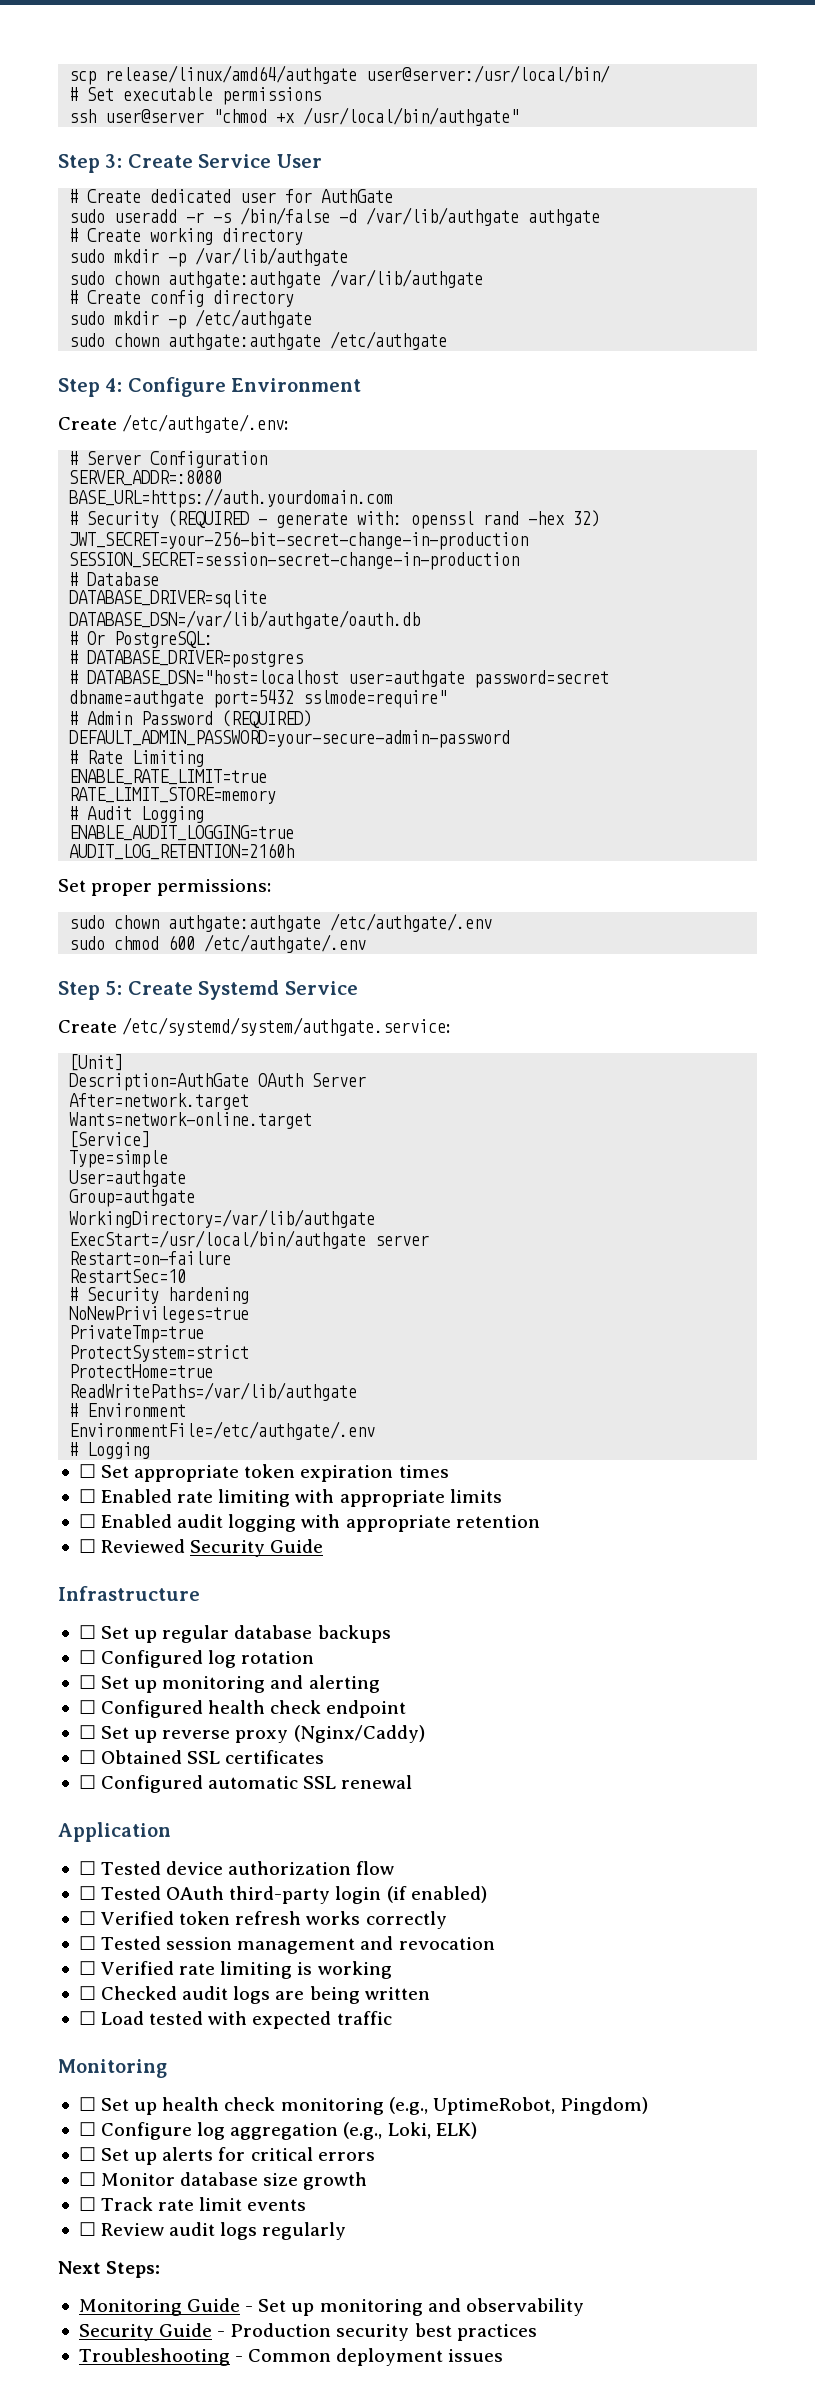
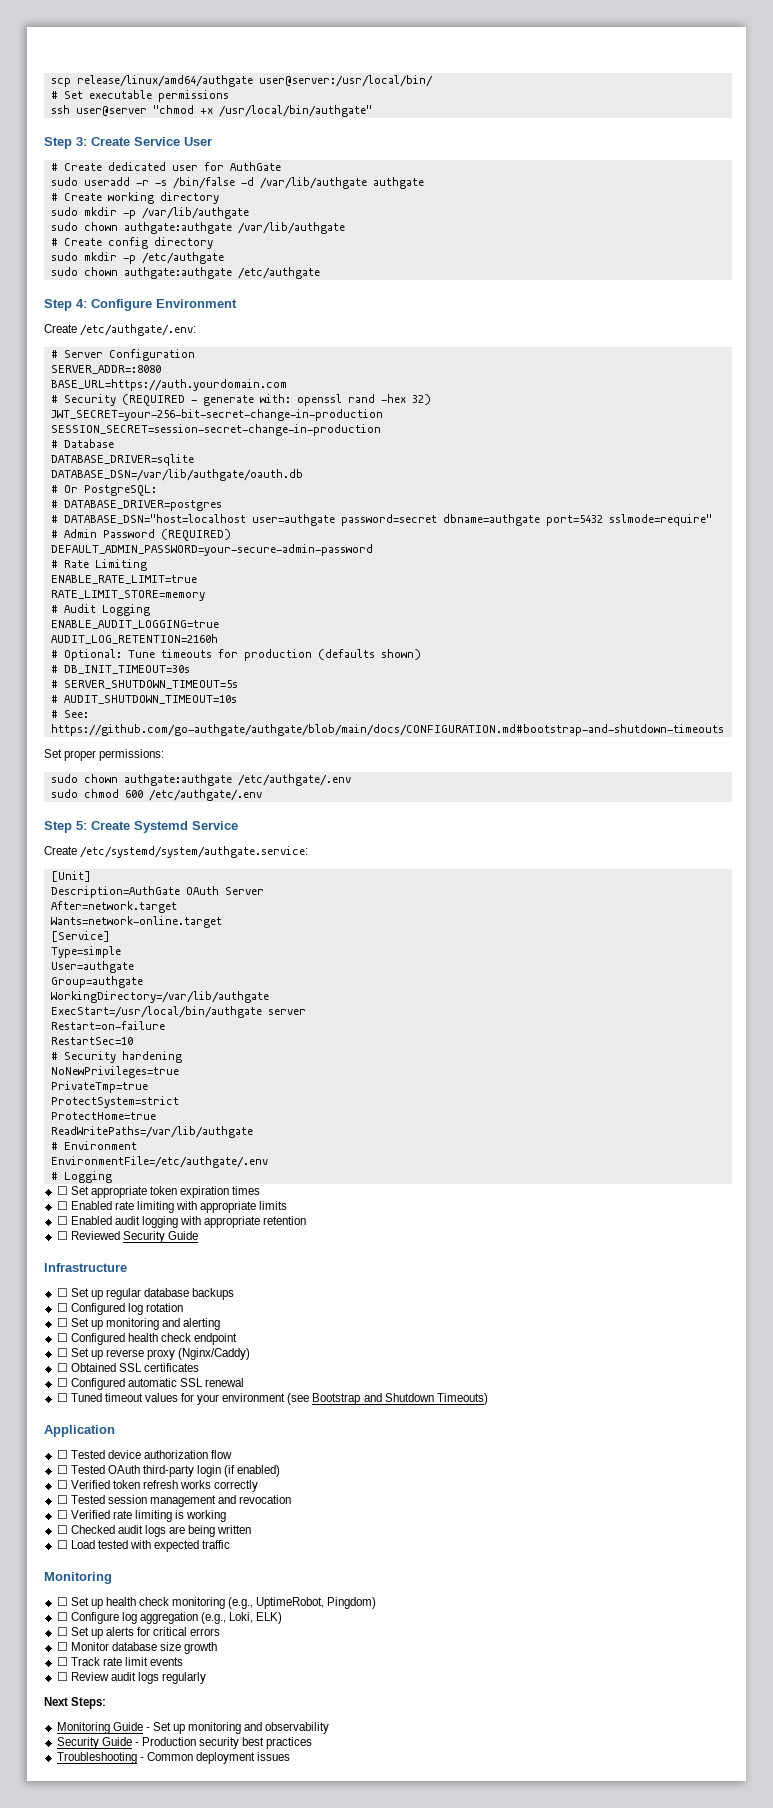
+ # Optional: Tune timeouts for production (defaults shown)
+ # DB_INIT_TIMEOUT=30s
+ # SERVER_SHUTDOWN_TIMEOUT=5s
+ # AUDIT_SHUTDOWN_TIMEOUT=10s
+ # See: https://github.com/go-authgate/authgate/blob/main/docs/CONFIGURATION.md#bootstrap-and-shutdown-timeouts
+ ☐ Tuned timeout values for your environment (see Bootstrap and Shutdown Timeouts)

